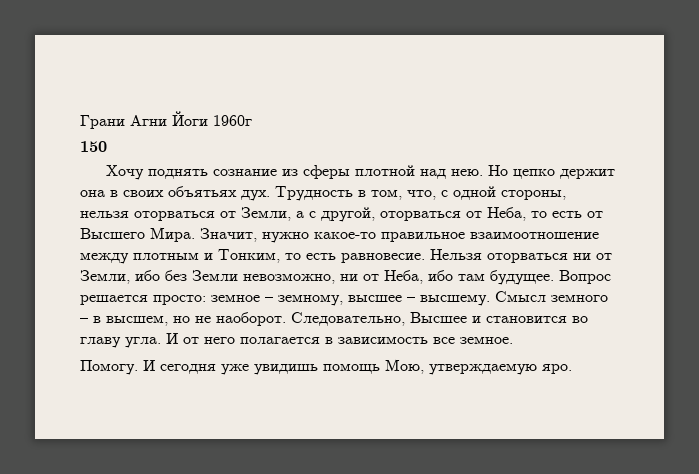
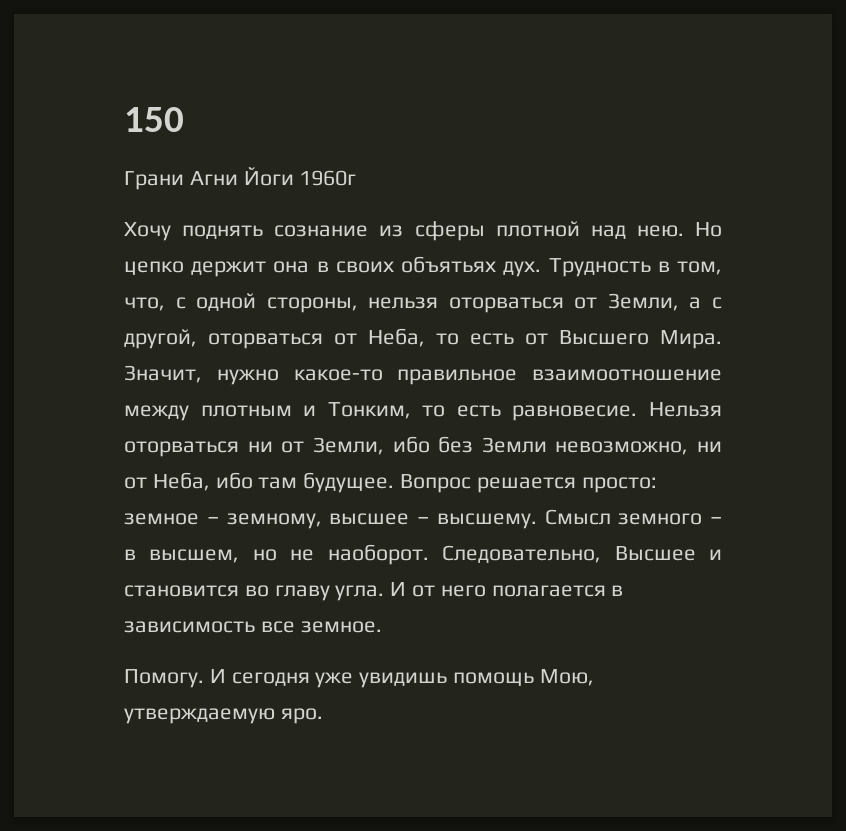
+ 150
- 150

